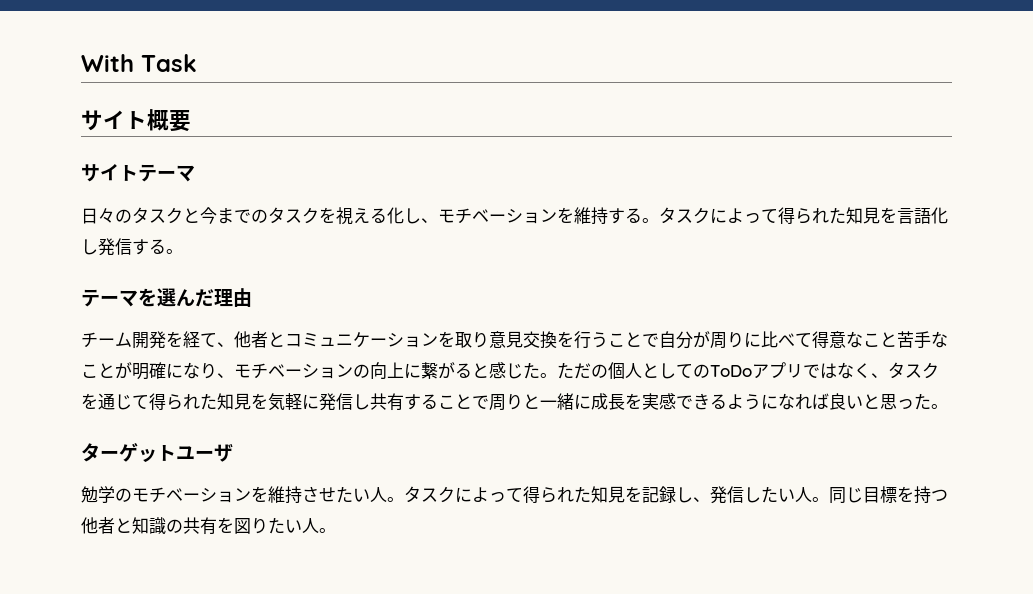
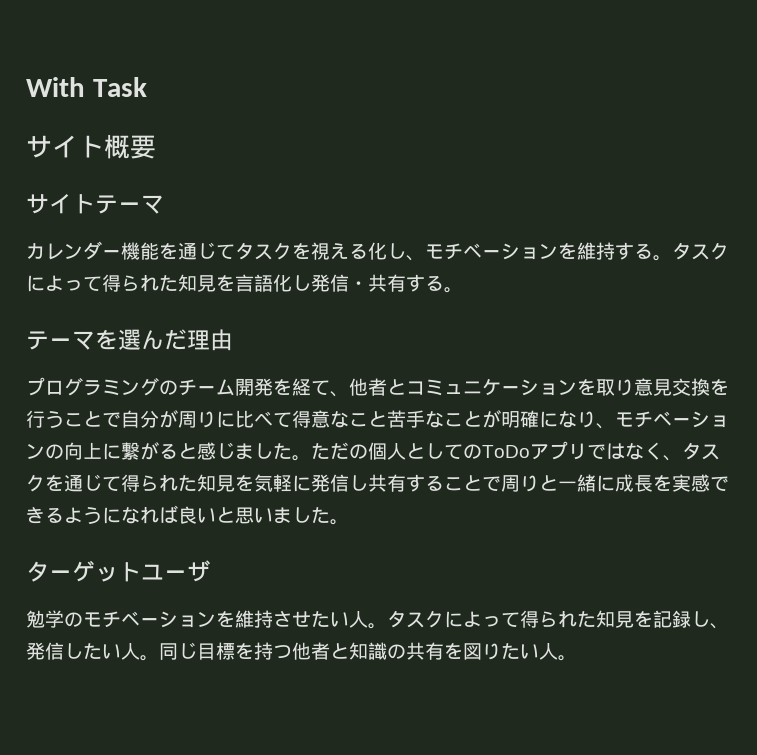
- 日々のタスクと今までのタスクを視える化し、モチベーションを維持する。
+ カレンダー機能を通じてタスクを視える化し、モチベーションを維持する。
- タスクによって得られた知見を言語化し発信する。
+ タスクによって得られた知見を言語化し発信・共有する。
- チーム開発を経て、他者とコミュニケーションを取り意見交換を行うことで自分が周りに比べて得意なこと苦手なことが明確になり、モチベーションの向上に繋がると感じた。
+ プログラミングのチーム開発を経て、他者とコミュニケーションを取り意見交換を行うことで自分が周りに比べて得意なこと苦手なことが明確になり、モチベーションの向上に繋がると感じました。
- ただの個人としてのToDoアプリではなく、タスクを通じて得られた知見を気軽に発信し共有することで周りと一緒に成長を実感できるようになれば良いと思った。
+ ただの個人としてのToDoアプリではなく、タスクを通じて得られた知見を気軽に発信し共有することで周りと一緒に成長を実感できるようになれば良いと思いました。

